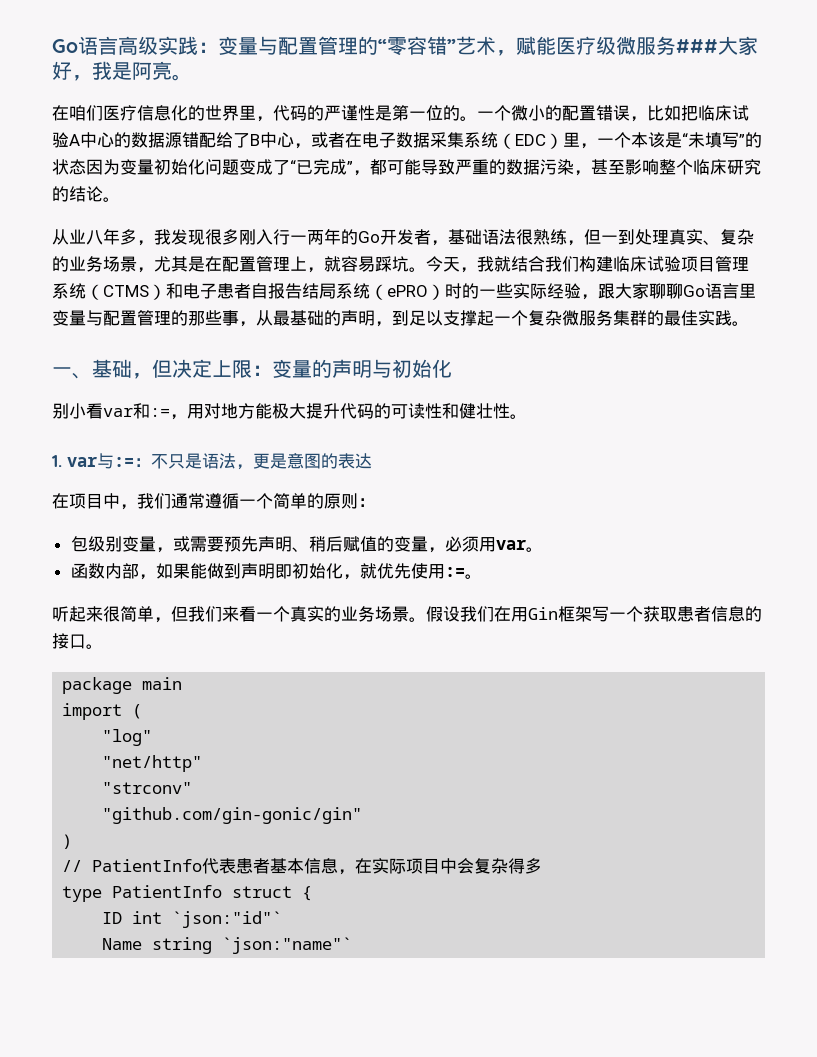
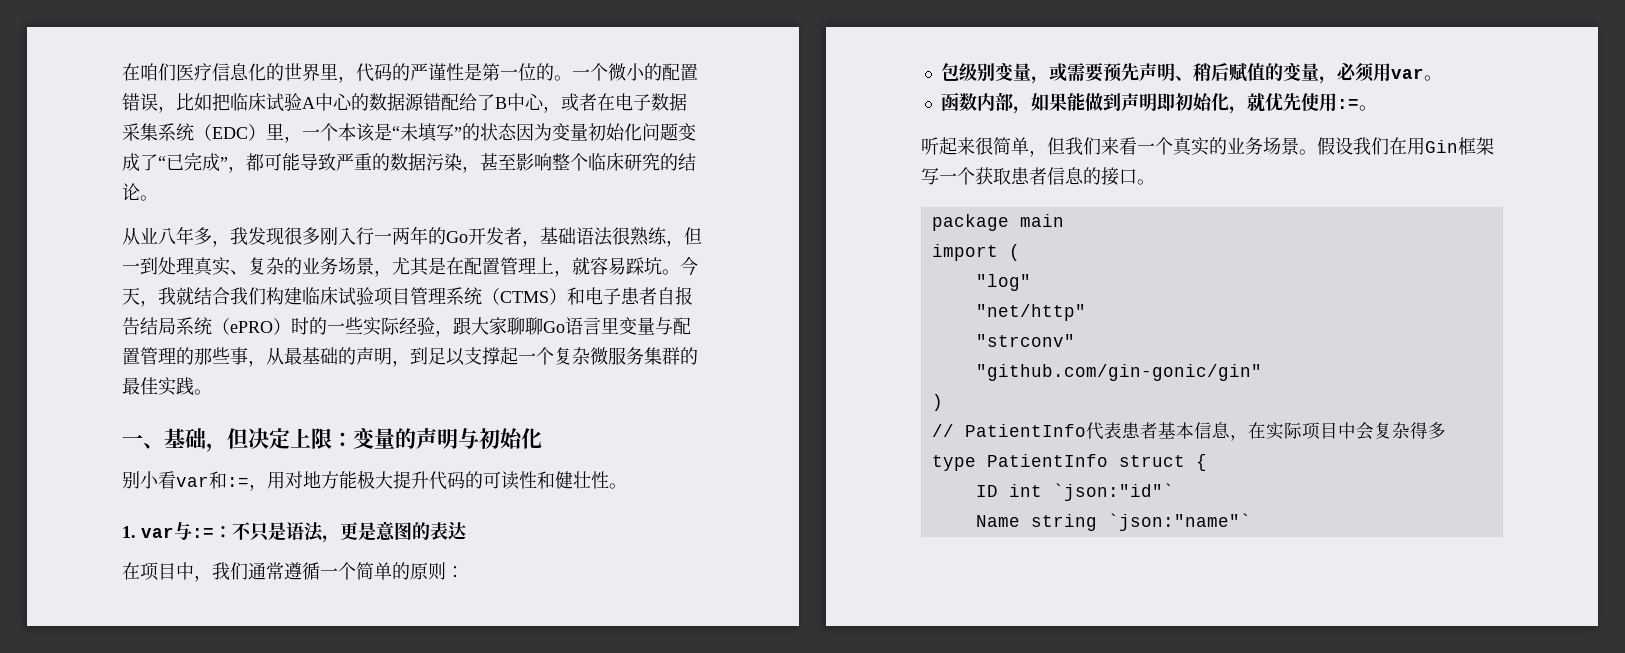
- Go语言高级实践：变量与配置管理的“零容错”艺术，赋能医疗级微服务###大家好，我是阿亮。

